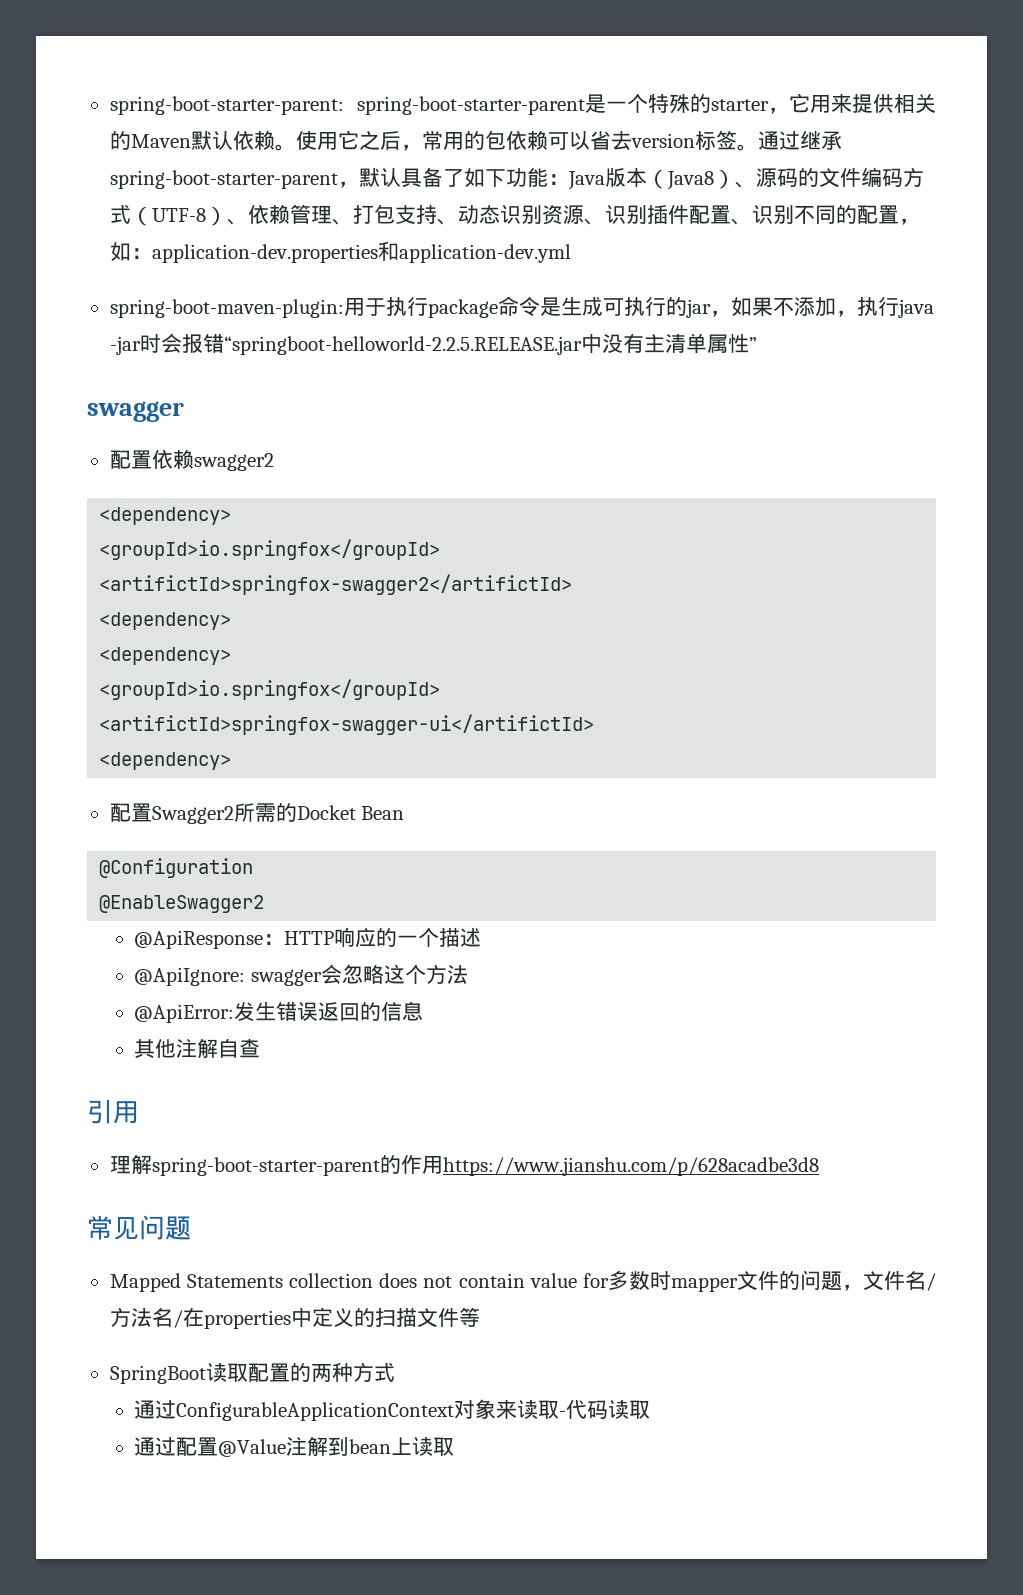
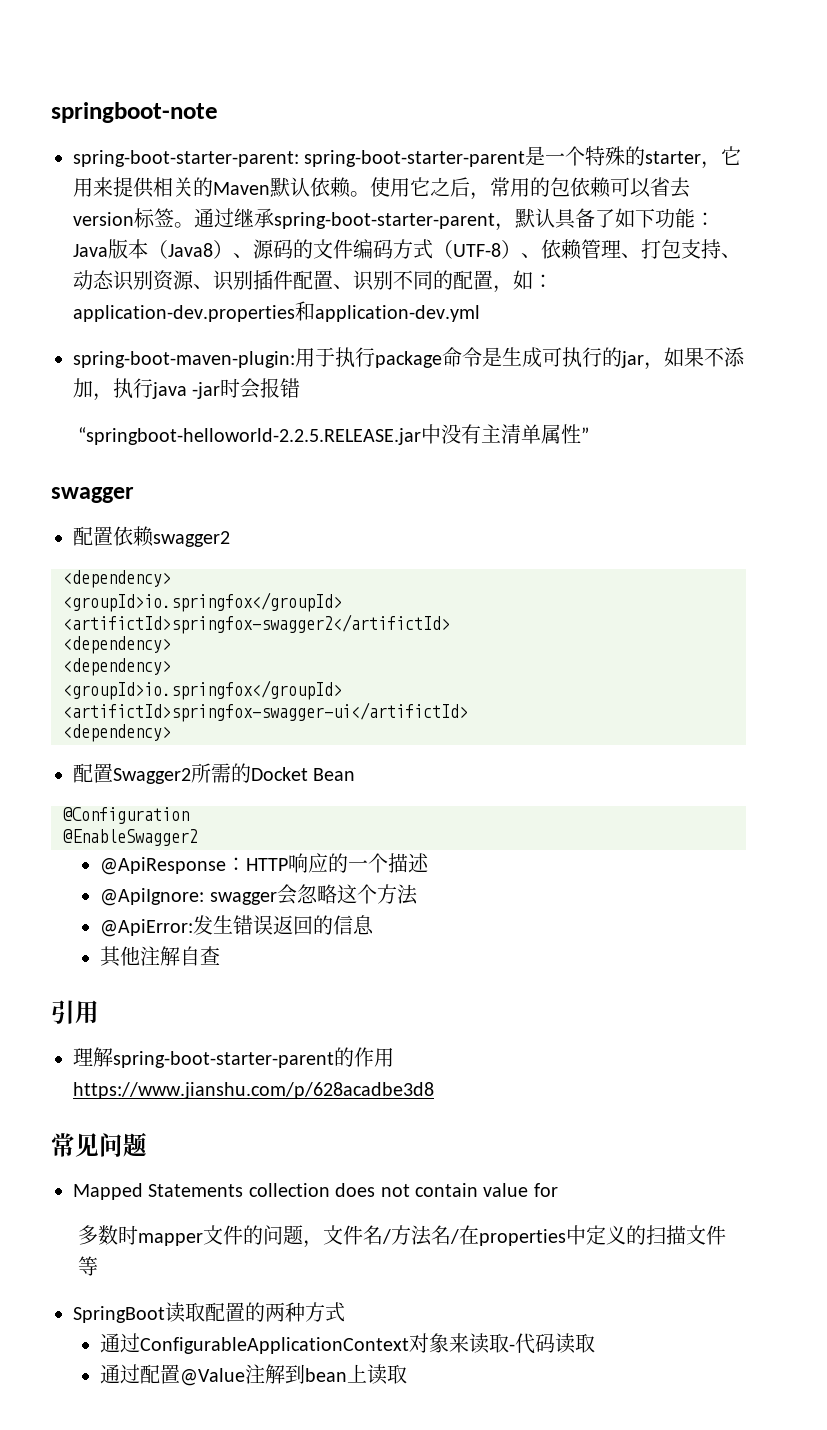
+ springboot-note
- spring-boot-maven-plugin:用于执行package命令是生成可执行的jar，如果不添加，执行java -jar时会报错“springboot-helloworld-2.2.5.RELEASE.jar中没有主清单属性”
+ spring-boot-maven-plugin:用于执行package命令是生成可执行的jar，如果不添加，执行java -jar时会报错
+ “springboot-helloworld-2.2.5.RELEASE.jar中没有主清单属性”
- Mapped Statements collection does not contain value for多数时mapper文件的问题，文件名/方法名/在properties中定义的扫描文件等
+ Mapped Statements collection does not contain value for
+ 多数时mapper文件的问题，文件名/方法名/在properties中定义的扫描文件等

